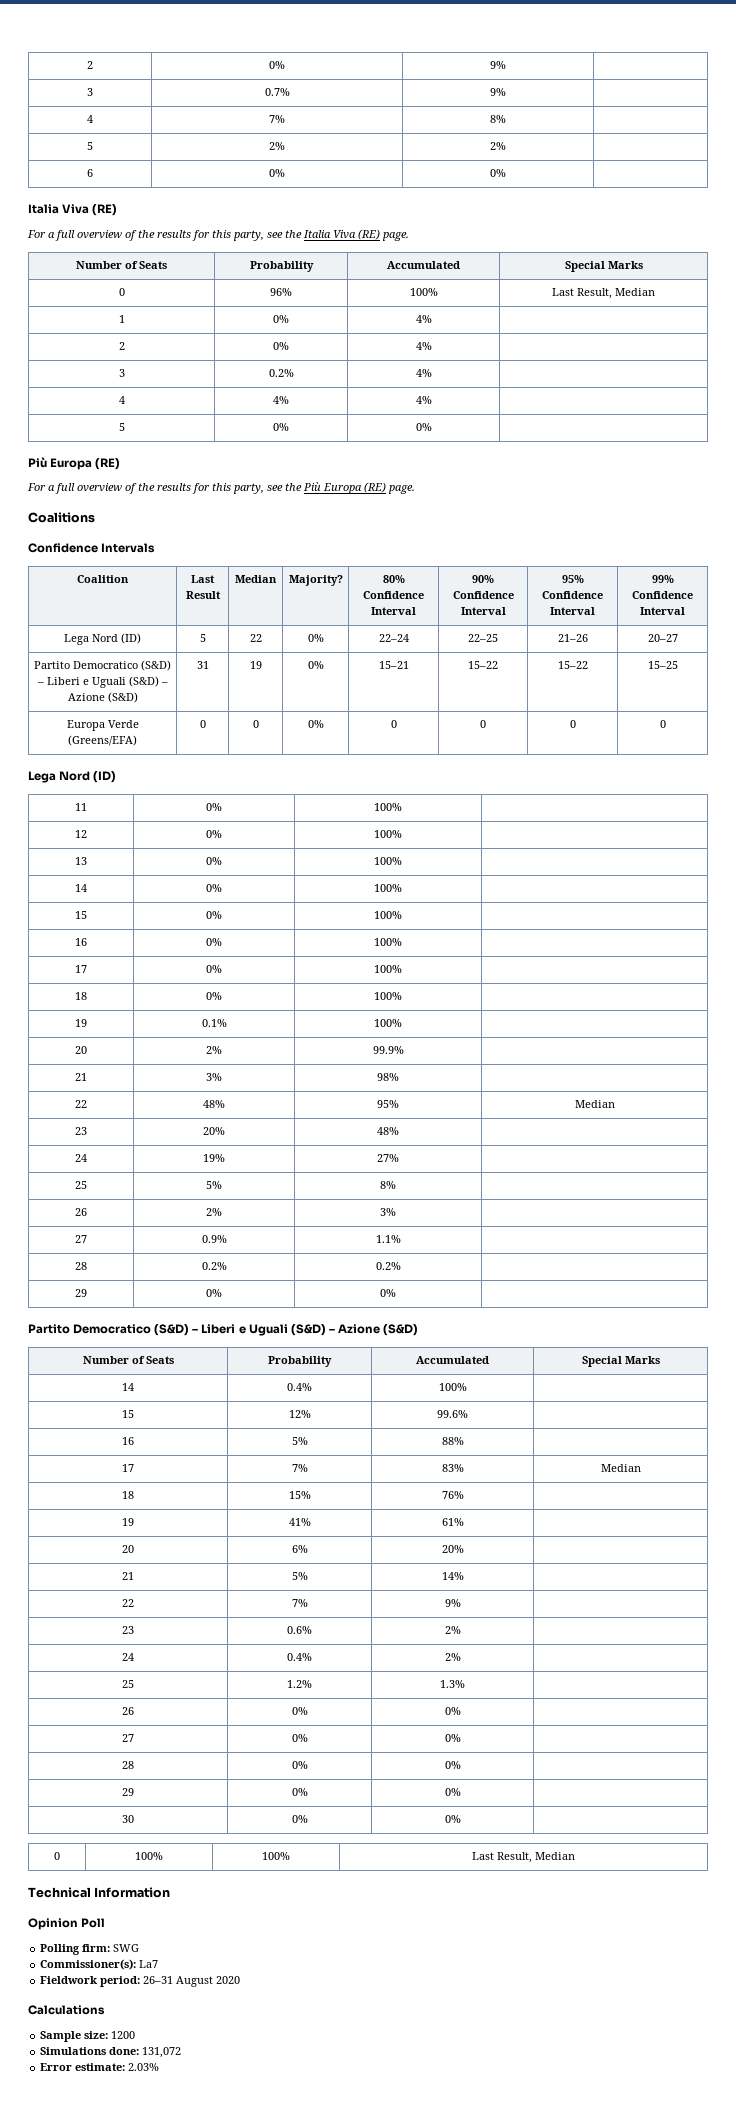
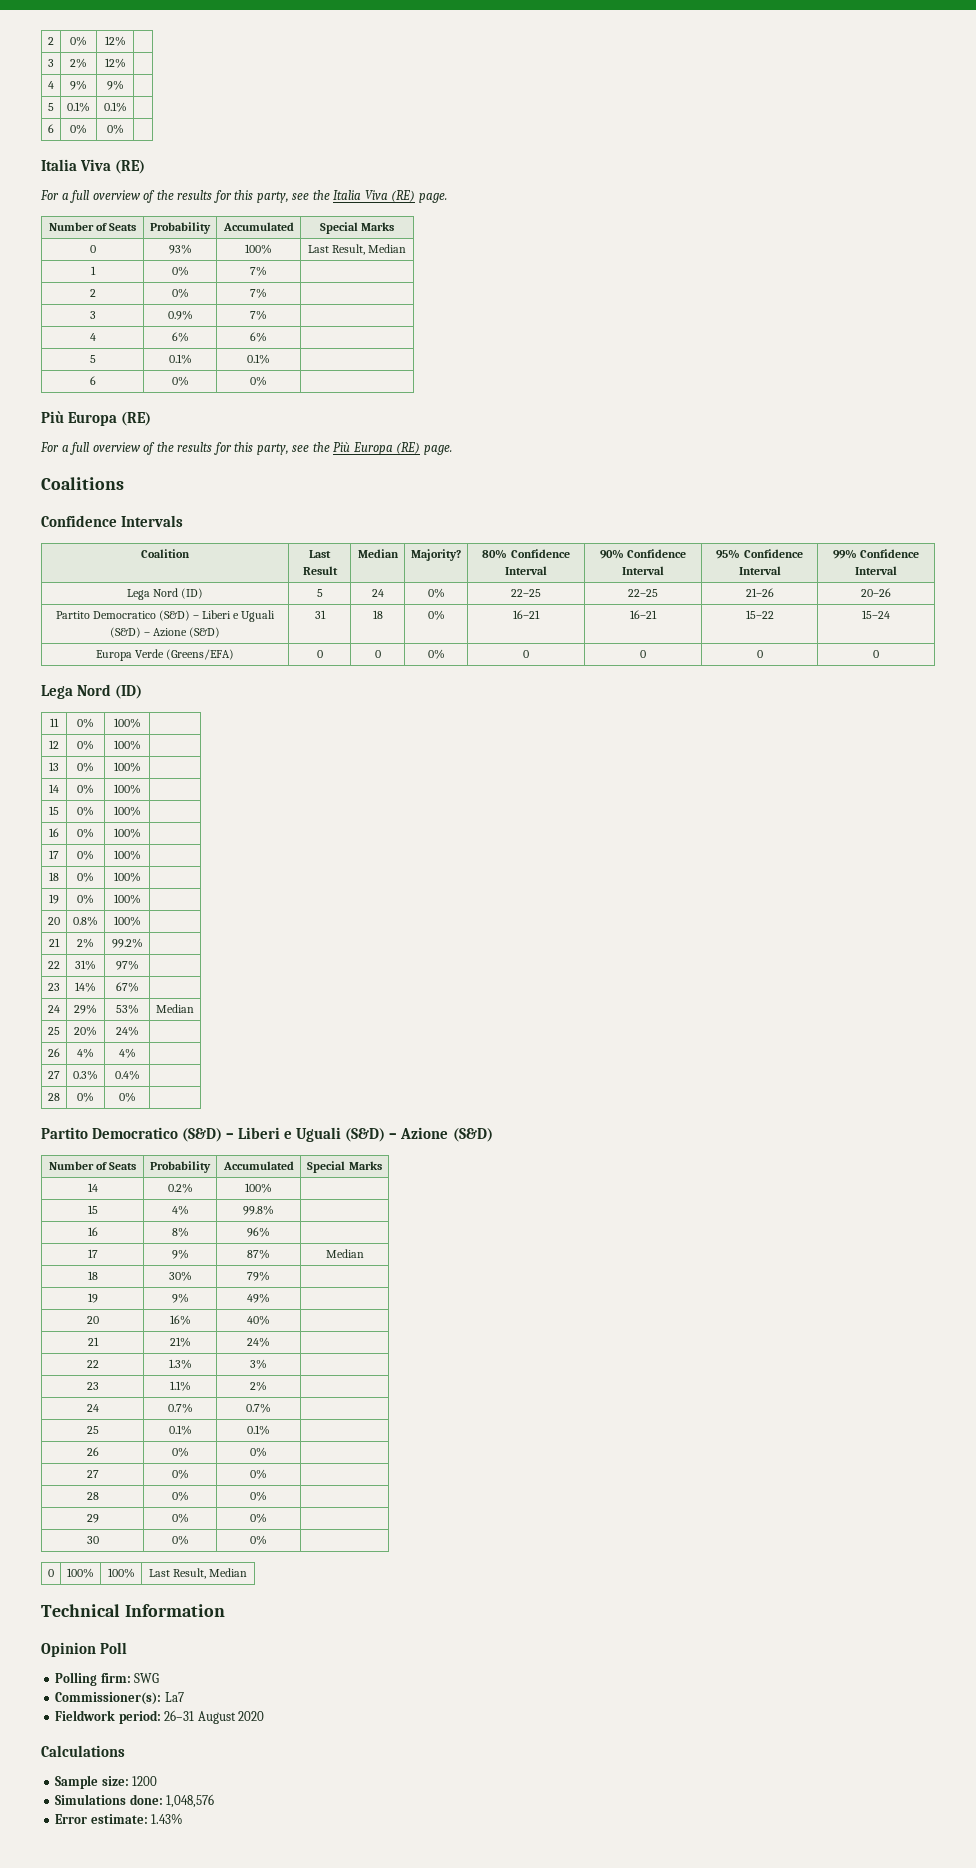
- 2 | 0% | 9% |
- 3 | 0.7% | 9% |
- 4 | 7% | 8% |
- 5 | 2% | 2% |
+ 2 | 0% | 12% |
+ 3 | 2% | 12% |
+ 4 | 9% | 9% |
+ 5 | 0.1% | 0.1% |
- 0 | 96% | 100% | Last Result, Median
+ 0 | 93% | 100% | Last Result, Median
- 1 | 0% | 4% |
- 2 | 0% | 4% |
- 3 | 0.2% | 4% |
- 4 | 4% | 4% |
- 5 | 0% | 0% |
+ 1 | 0% | 7% |
+ 2 | 0% | 7% |
+ 3 | 0.9% | 7% |
+ 4 | 6% | 6% |
+ 5 | 0.1% | 0.1% |
+ 6 | 0% | 0% |
- Lega Nord (ID) | 5 | 22 | 0% | 22–24 | 22–25 | 21–26 | 20–27
+ Lega Nord (ID) | 5 | 24 | 0% | 22–25 | 22–25 | 21–26 | 20–26
- Partito Democratico (S&D) – Liberi e Uguali (S&D) – Azione (S&D) | 31 | 19 | 0% | 15–21 | 15–22 | 15–22 | 15–25
+ Partito Democratico (S&D) – Liberi e Uguali (S&D) – Azione (S&D) | 31 | 18 | 0% | 16–21 | 16–21 | 15–22 | 15–24
- 19 | 0.1% | 100% |
+ 19 | 0% | 100% |
- 20 | 2% | 99.9% |
- 21 | 3% | 98% |
- 22 | 48% | 95% | Median
- 23 | 20% | 48% |
- 24 | 19% | 27% |
- 25 | 5% | 8% |
- 26 | 2% | 3% |
- 27 | 0.9% | 1.1% |
- 28 | 0.2% | 0.2% |
- 29 | 0% | 0% |
+ 20 | 0.8% | 100% |
+ 21 | 2% | 99.2% |
+ 22 | 31% | 97% |
+ 23 | 14% | 67% |
+ 24 | 29% | 53% | Median
+ 25 | 20% | 24% |
+ 26 | 4% | 4% |
+ 27 | 0.3% | 0.4% |
+ 28 | 0% | 0% |
- 14 | 0.4% | 100% |
- 15 | 12% | 99.6% |
- 16 | 5% | 88% |
- 17 | 7% | 83% | Median
+ 14 | 0.2% | 100% |
+ 15 | 4% | 99.8% |
+ 16 | 8% | 96% |
+ 17 | 9% | 87% | Median
- 18 | 15% | 76% |
- 19 | 41% | 61% |
- 20 | 6% | 20% |
- 21 | 5% | 14% |
- 22 | 7% | 9% |
- 23 | 0.6% | 2% |
+ 18 | 30% | 79% |
+ 19 | 9% | 49% |
+ 20 | 16% | 40% |
+ 21 | 21% | 24% |
+ 22 | 1.3% | 3% |
+ 23 | 1.1% | 2% |
- 24 | 0.4% | 2% |
- 25 | 1.2% | 1.3% |
+ 24 | 0.7% | 0.7% |
+ 25 | 0.1% | 0.1% |
- Simulations done: 131,072
+ Simulations done: 1,048,576
- Error estimate: 2.03%
+ Error estimate: 1.43%

